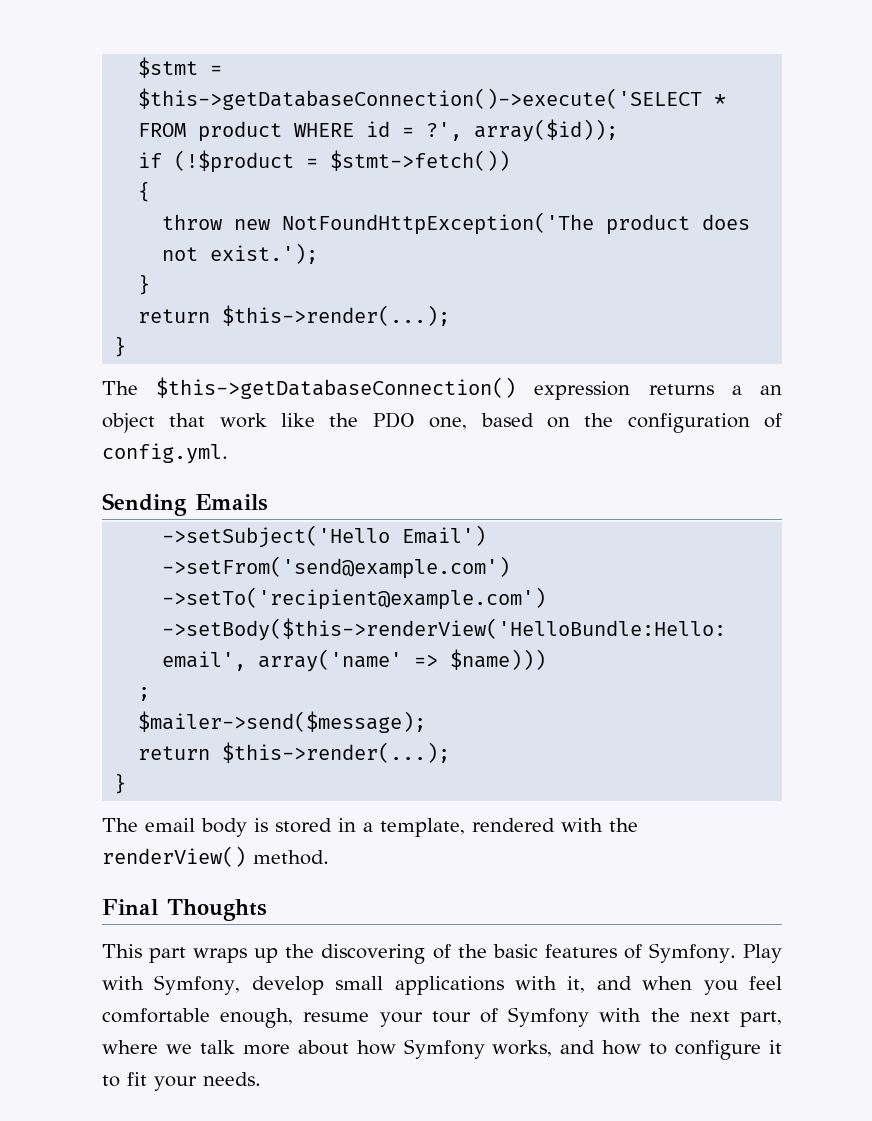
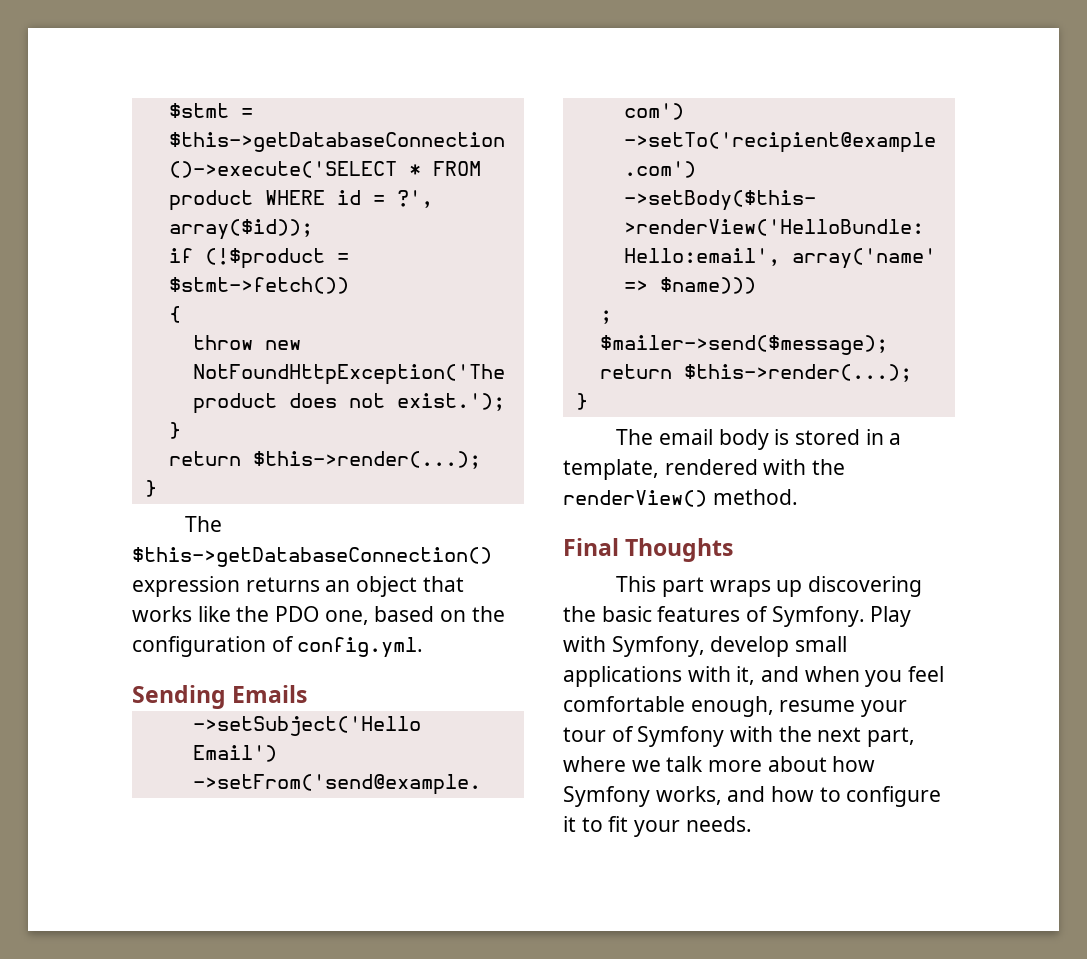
- The $this->getDatabaseConnection() expression returns a an object that work like the PDO one, based on the configuration of config.yml.
+ The $this->getDatabaseConnection() expression returns an object that works like the PDO one, based on the configuration of config.yml.
- This part wraps up the discovering of the basic features of Symfony.
+ This part wraps up discovering the basic features of Symfony.

